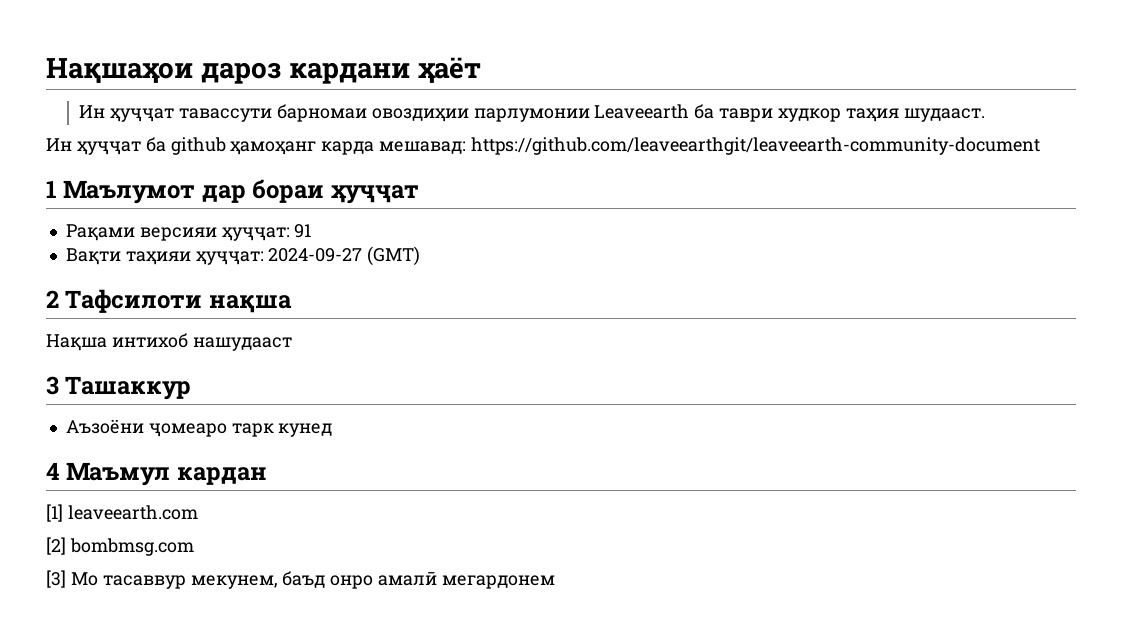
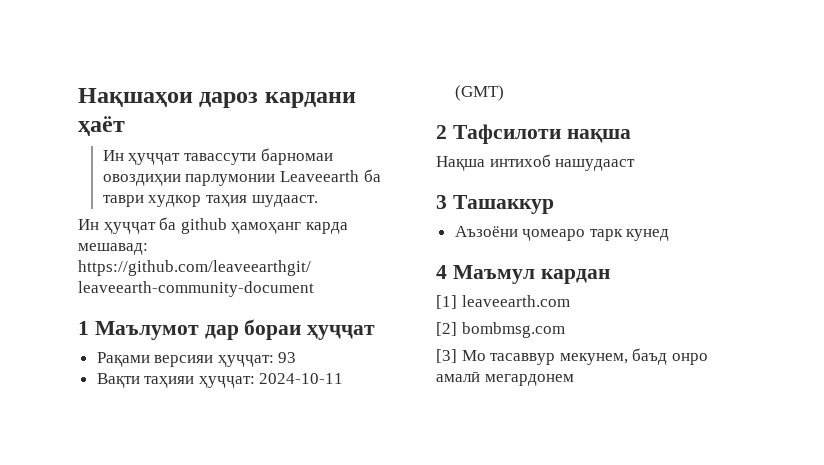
- Рақами версияи ҳуҷҷат: 91
+ Рақами версияи ҳуҷҷат: 93
- Вақти таҳияи ҳуҷҷат: 2024-09-27 (GMT)
+ Вақти таҳияи ҳуҷҷат: 2024-10-11 (GMT)

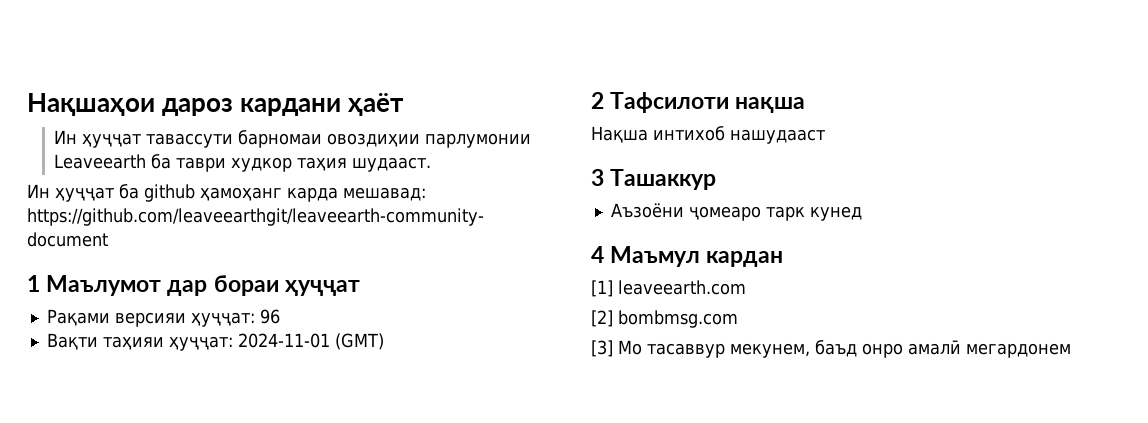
- Рақами версияи ҳуҷҷат: 93
+ Рақами версияи ҳуҷҷат: 96
- Вақти таҳияи ҳуҷҷат: 2024-10-11 (GMT)
+ Вақти таҳияи ҳуҷҷат: 2024-11-01 (GMT)

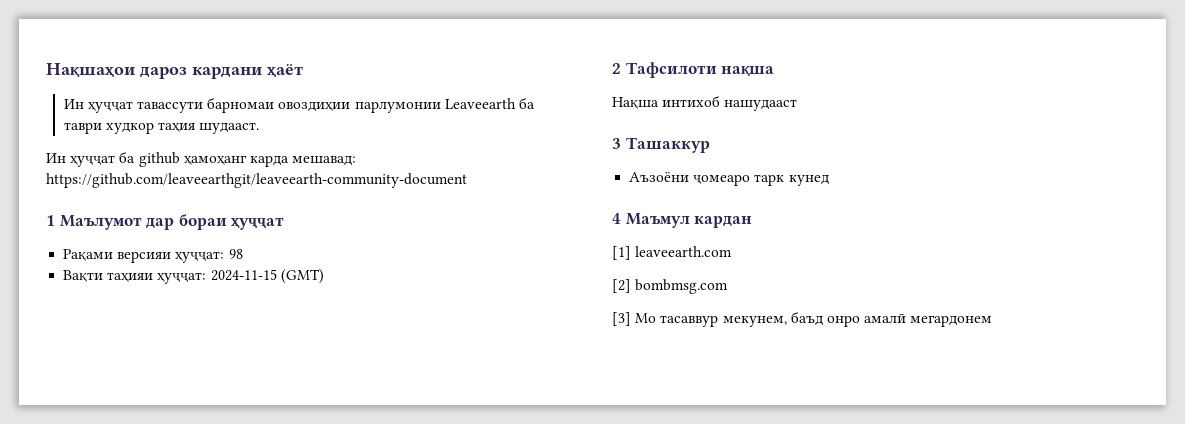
- Рақами версияи ҳуҷҷат: 96
+ Рақами версияи ҳуҷҷат: 98
- Вақти таҳияи ҳуҷҷат: 2024-11-01 (GMT)
+ Вақти таҳияи ҳуҷҷат: 2024-11-15 (GMT)

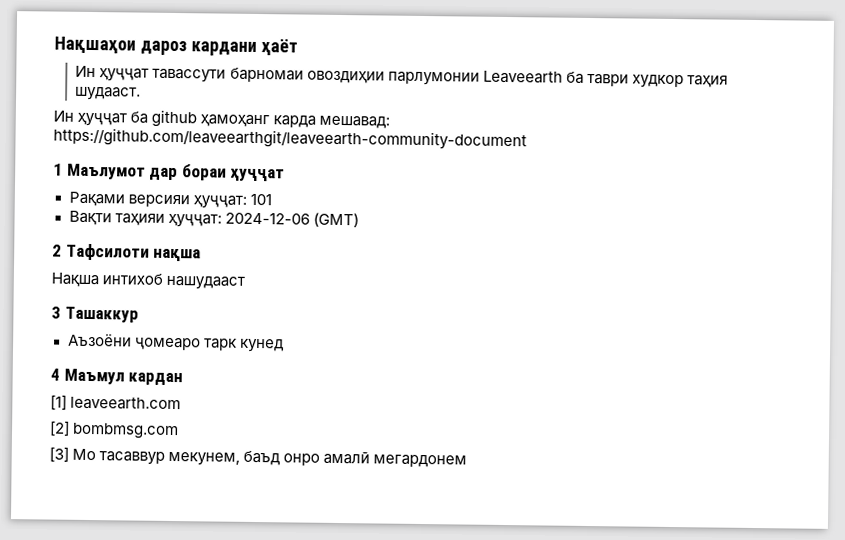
- Рақами версияи ҳуҷҷат: 98
+ Рақами версияи ҳуҷҷат: 101
- Вақти таҳияи ҳуҷҷат: 2024-11-15 (GMT)
+ Вақти таҳияи ҳуҷҷат: 2024-12-06 (GMT)

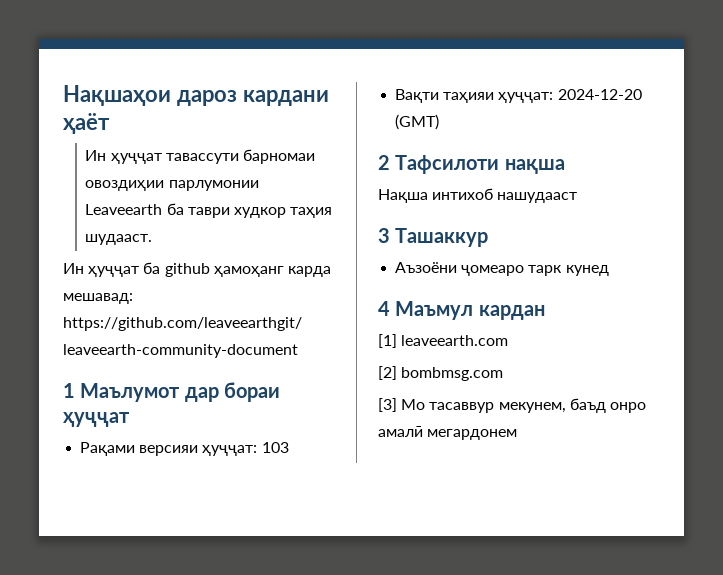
- Рақами версияи ҳуҷҷат: 101
+ Рақами версияи ҳуҷҷат: 103
- Вақти таҳияи ҳуҷҷат: 2024-12-06 (GMT)
+ Вақти таҳияи ҳуҷҷат: 2024-12-20 (GMT)

